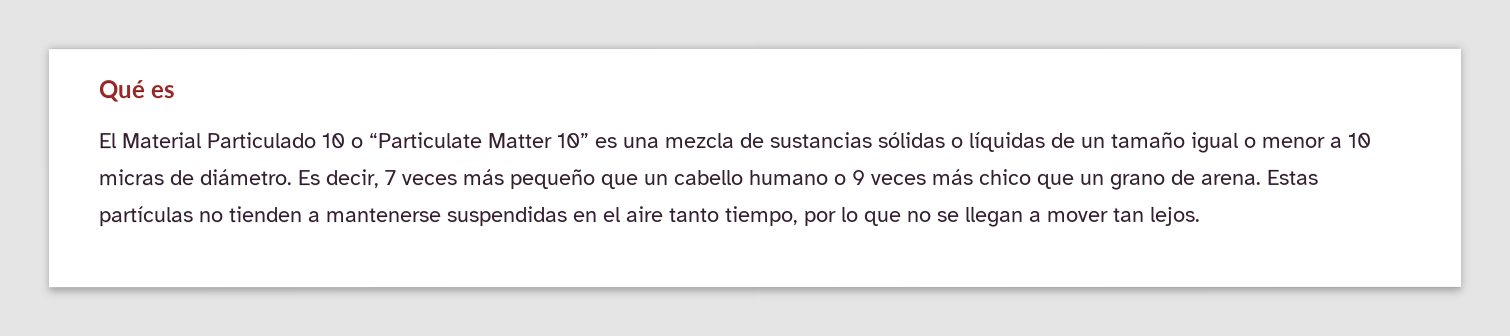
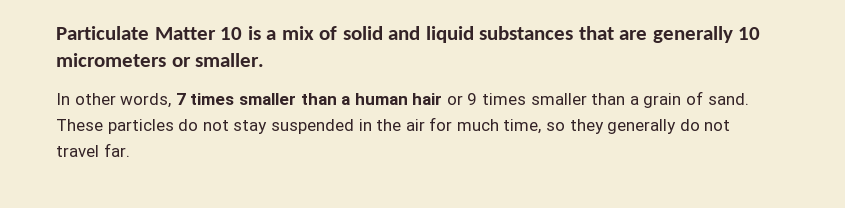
- Qué es
- El Material Particulado 10 o “Particulate Matter 10” es una mezcla de sustancias sólidas o líquidas de un tamaño igual o menor a 10 micras de diámetro. Es decir, 7 veces más pequeño que un cabello humano o 9 veces más chico que un grano de arena. Estas partículas no tienden a mantenerse suspendidas en el aire tanto tiempo, por lo que no se llegan a mover tan lejos.
+ Particulate Matter 10 is a mix of solid and liquid substances that are generally 10 micrometers or smaller.
+ In other words, 7 times smaller than a human hair or 9 times smaller than a grain of sand. These particles do not stay suspended in the air for much time, so they generally do not travel far.

